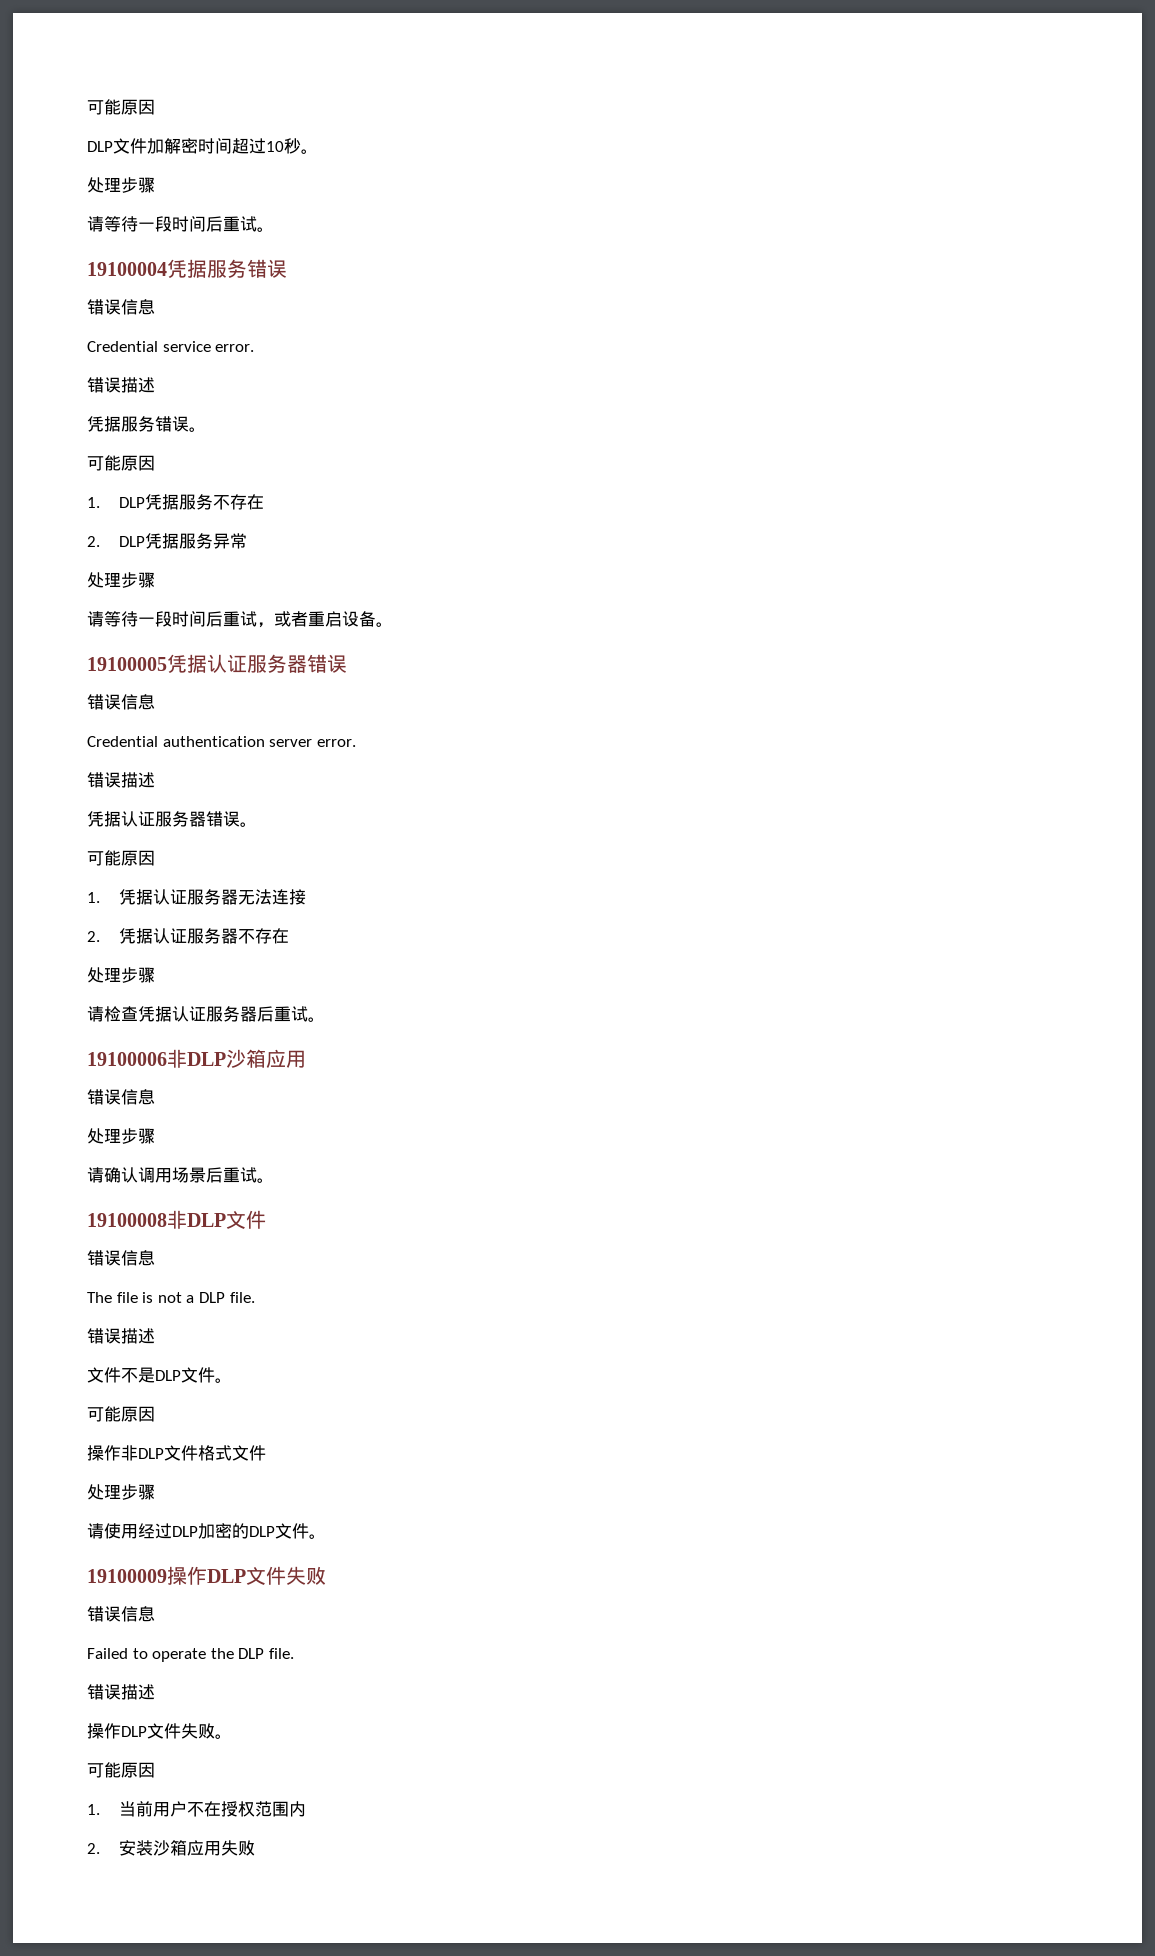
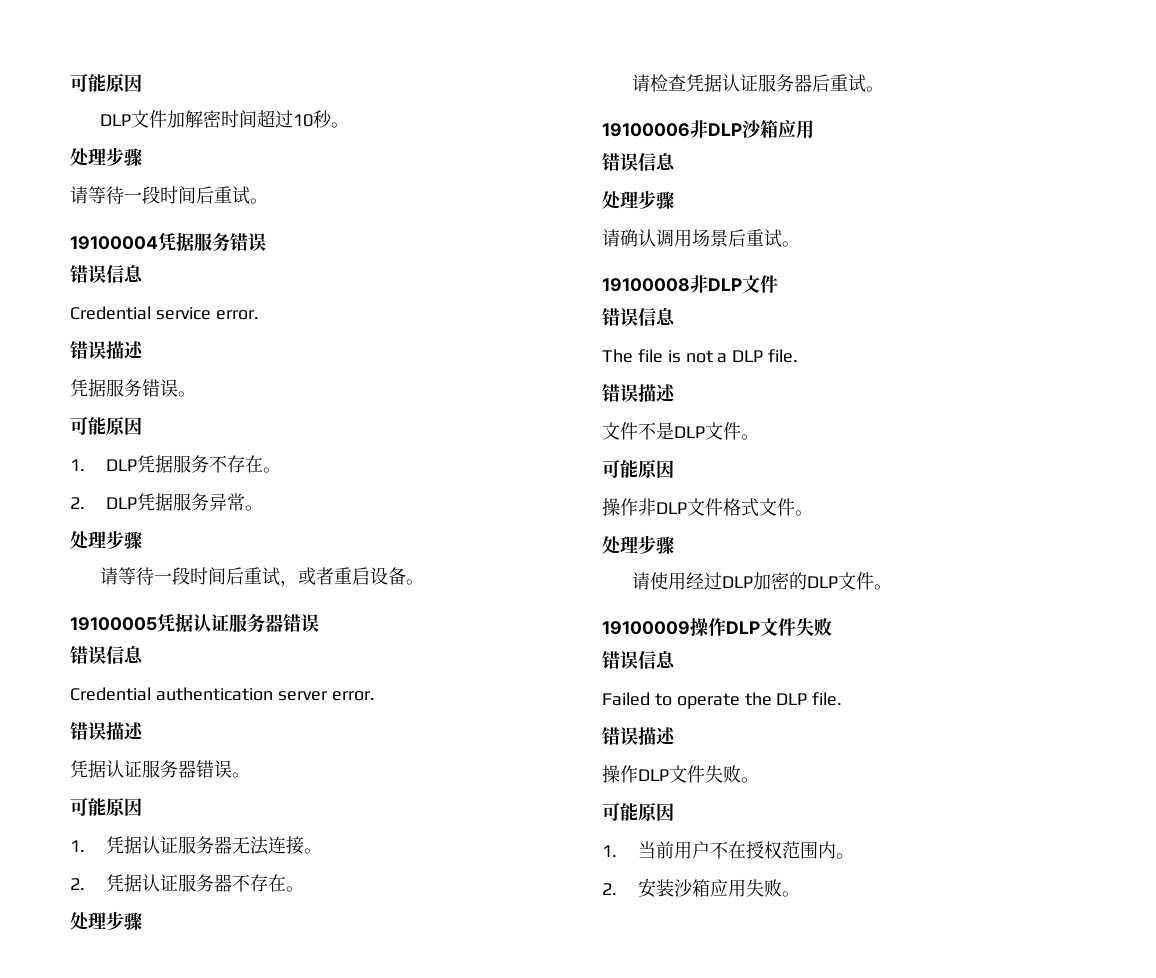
- 1. DLP凭据服务不存在
+ 1. DLP凭据服务不存在。
- 2. DLP凭据服务异常
+ 2. DLP凭据服务异常。
- 1.凭据认证服务器无法连接
+ 1.凭据认证服务器无法连接。
- 2.凭据认证服务器不存在
+ 2.凭据认证服务器不存在。
- 操作非DLP文件格式文件
+ 操作非DLP文件格式文件。
- 1.当前用户不在授权范围内
+ 1.当前用户不在授权范围内。
- 2.安装沙箱应用失败
+ 2.安装沙箱应用失败。

